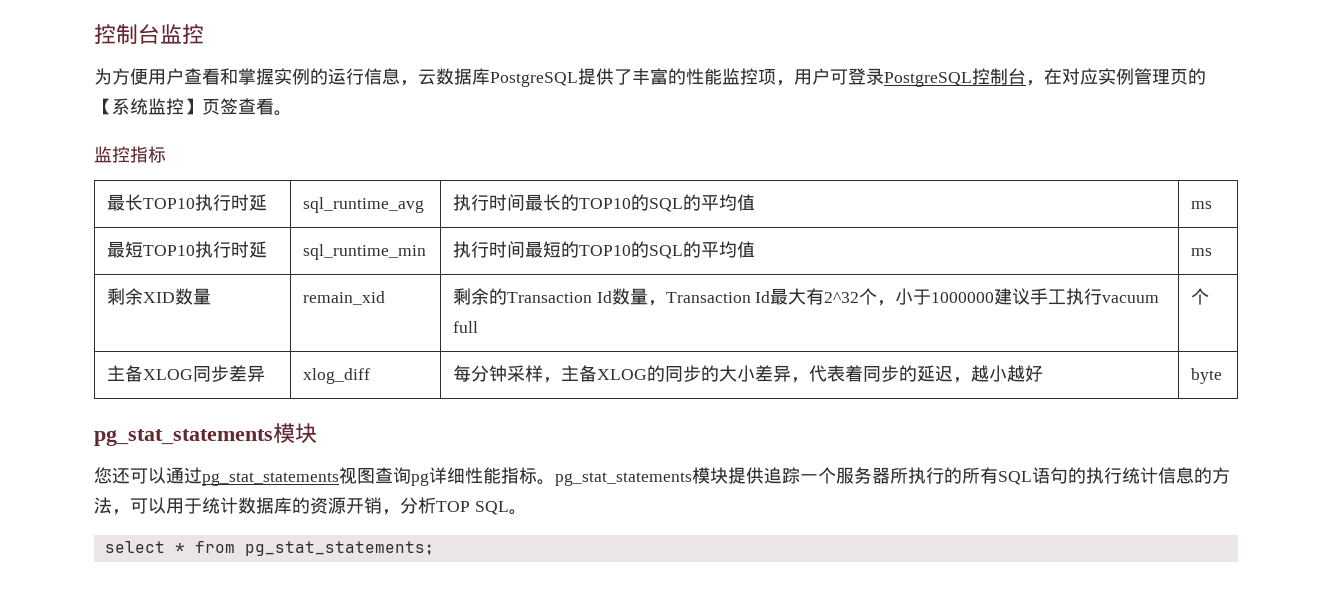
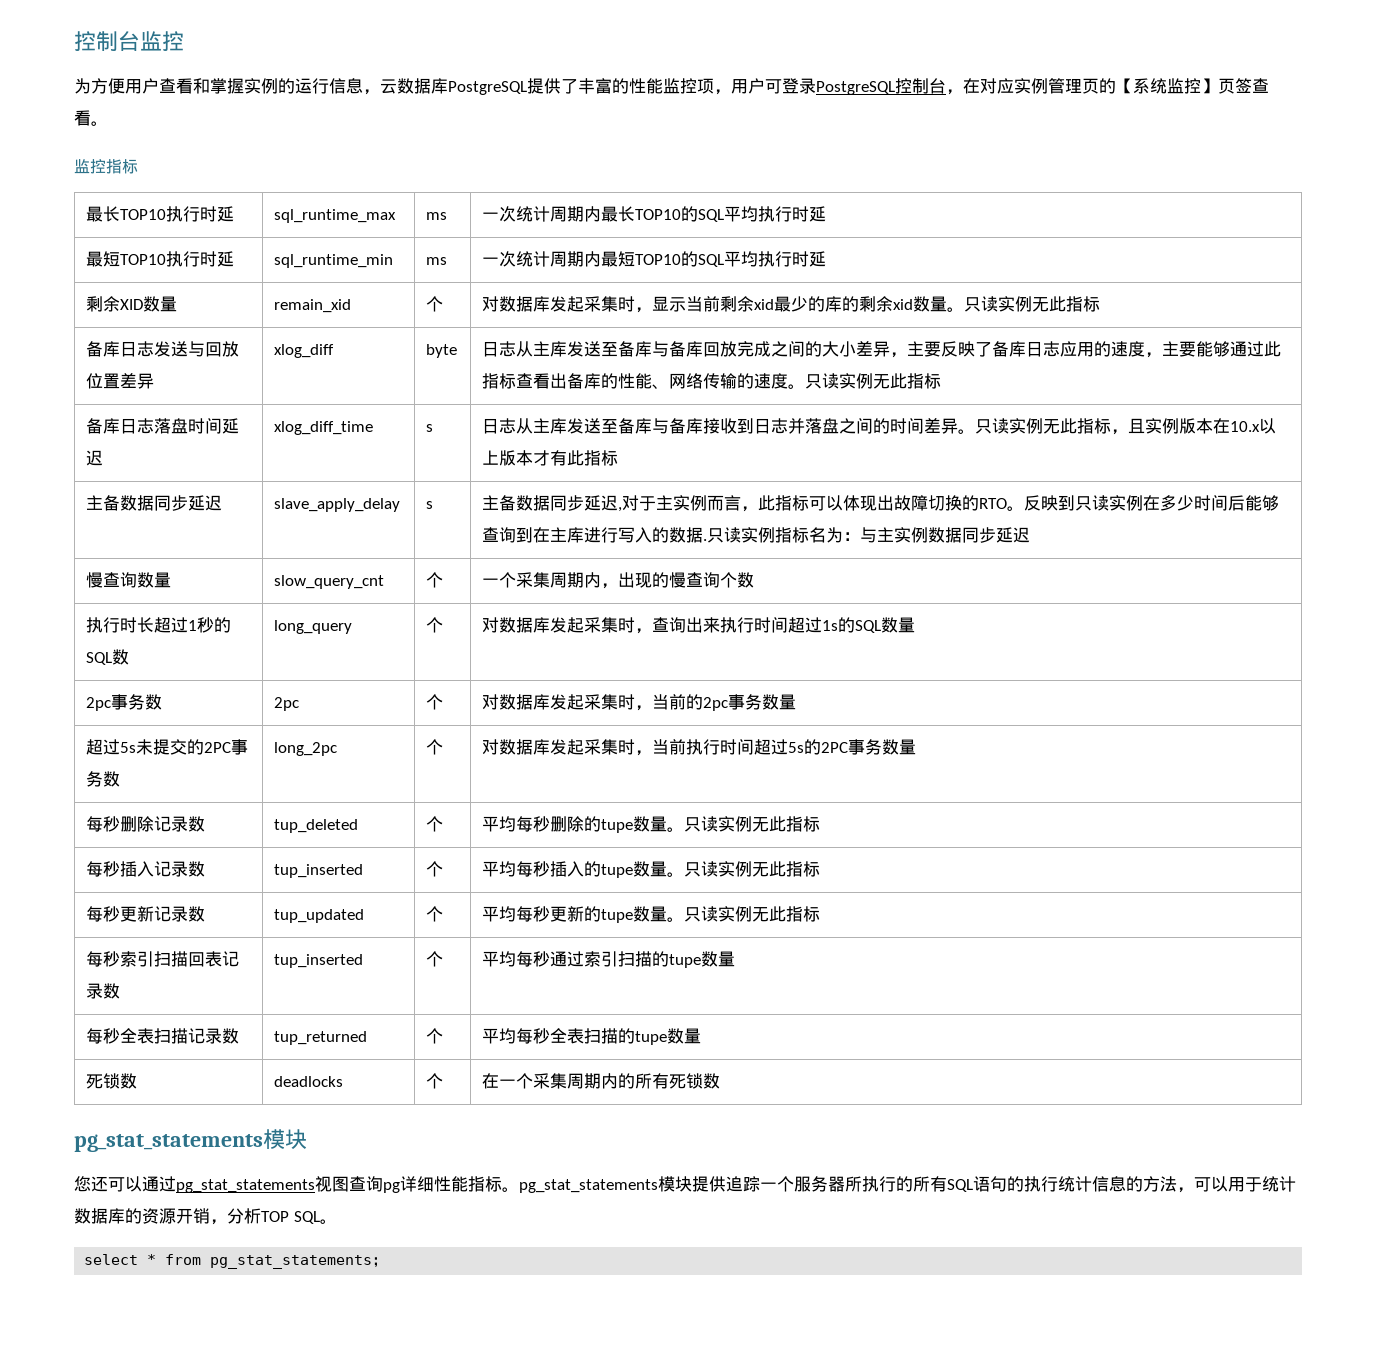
- 最长TOP10执行时延 | sql_runtime_avg | 执行时间最长的TOP10的SQL的平均值 | ms
+ 最长TOP10执行时延 | sql_runtime_max | ms | 一次统计周期内最长TOP10的SQL平均执行时延
- 最短TOP10执行时延 | sql_runtime_min | 执行时间最短的TOP10的SQL的平均值 | ms
- 剩余XID数量 | remain_xid | 剩余的Transaction Id数量，Transaction Id最大有2^32个，小于1000000建议手工执行vacuum full | 个
- 主备XLOG同步差异 | xlog_diff | 每分钟采样，主备XLOG的同步的大小差异，代表着同步的延迟，越小越好 | byte
+ 最短TOP10执行时延 | sql_runtime_min | ms | 一次统计周期内最短TOP10的SQL平均执行时延
+ 剩余XID数量 | remain_xid | 个 | 对数据库发起采集时，显示当前剩余xid最少的库的剩余xid数量。只读实例无此指标
+ 备库日志发送与回放位置差异 | xlog_diff | byte | 日志从主库发送至备库与备库回放完成之间的大小差异，主要反映了备库日志应用的速度，主要能够通过此指标查看出备库的性能、网络传输的速度。只读实例无此指标
+ 备库日志落盘时间延迟 | xlog_diff_time | s | 日志从主库发送至备库与备库接收到日志并落盘之间的时间差异。只读实例无此指标，且实例版本在10.x以上版本才有此指标
+ 主备数据同步延迟 | slave_apply_delay | s | 主备数据同步延迟,对于主实例而言，此指标可以体现出故障切换的RTO。反映到只读实例在多少时间后能够查询到在主库进行写入的数据.只读实例指标名为：与主实例数据同步延迟
+ 慢查询数量 | slow_query_cnt | 个 | 一个采集周期内，出现的慢查询个数
+ 执行时长超过1秒的SQL数 | long_query | 个 | 对数据库发起采集时，查询出来执行时间超过1s的SQL数量
+ 2pc事务数 | 2pc | 个 | 对数据库发起采集时，当前的2pc事务数量
+ 超过5s未提交的2PC事务数 | long_2pc | 个 | 对数据库发起采集时，当前执行时间超过5s的2PC事务数量
+ 每秒删除记录数 | tup_deleted | 个 | 平均每秒删除的tupe数量。只读实例无此指标
+ 每秒插入记录数 | tup_inserted | 个 | 平均每秒插入的tupe数量。只读实例无此指标
+ 每秒更新记录数 | tup_updated | 个 | 平均每秒更新的tupe数量。只读实例无此指标
+ 每秒索引扫描回表记录数 | tup_inserted | 个 | 平均每秒通过索引扫描的tupe数量
+ 每秒全表扫描记录数 | tup_returned | 个 | 平均每秒全表扫描的tupe数量
+ 死锁数 | deadlocks | 个 | 在一个采集周期内的所有死锁数

